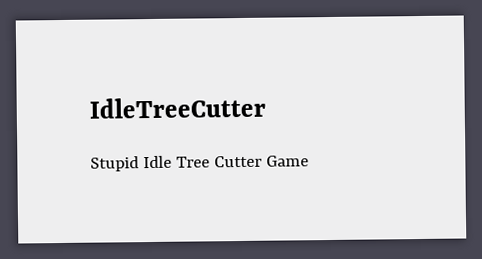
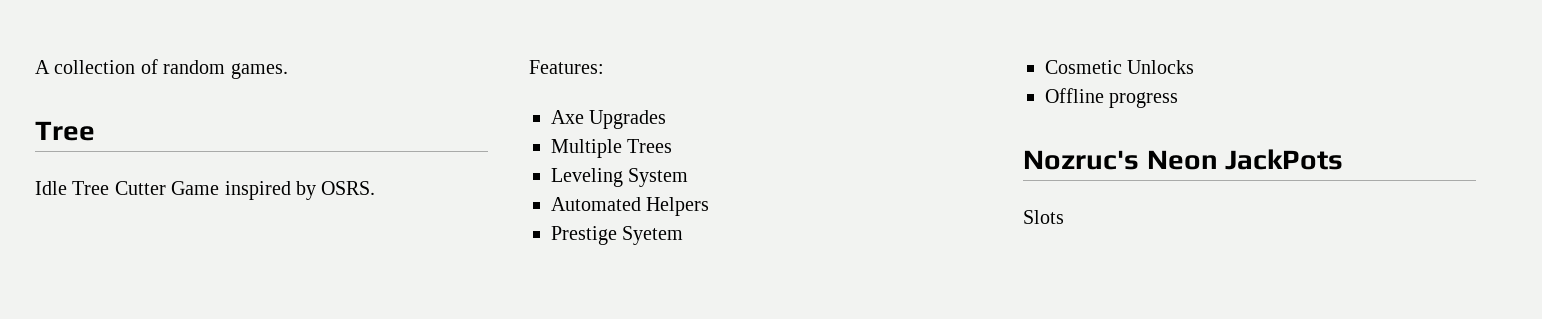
- IdleTreeCutter
- Stupid Idle Tree Cutter Game
+ A collection of random games.
+ Tree
+ Idle Tree Cutter Game inspired by OSRS.
+ Features:
+ Axe Upgrades
+ Multiple Trees
+ Leveling System
+ Automated Helpers
+ Prestige Syetem
+ Cosmetic Unlocks
+ Offline progress
+ Nozruc's Neon JackPots
+ Slots

